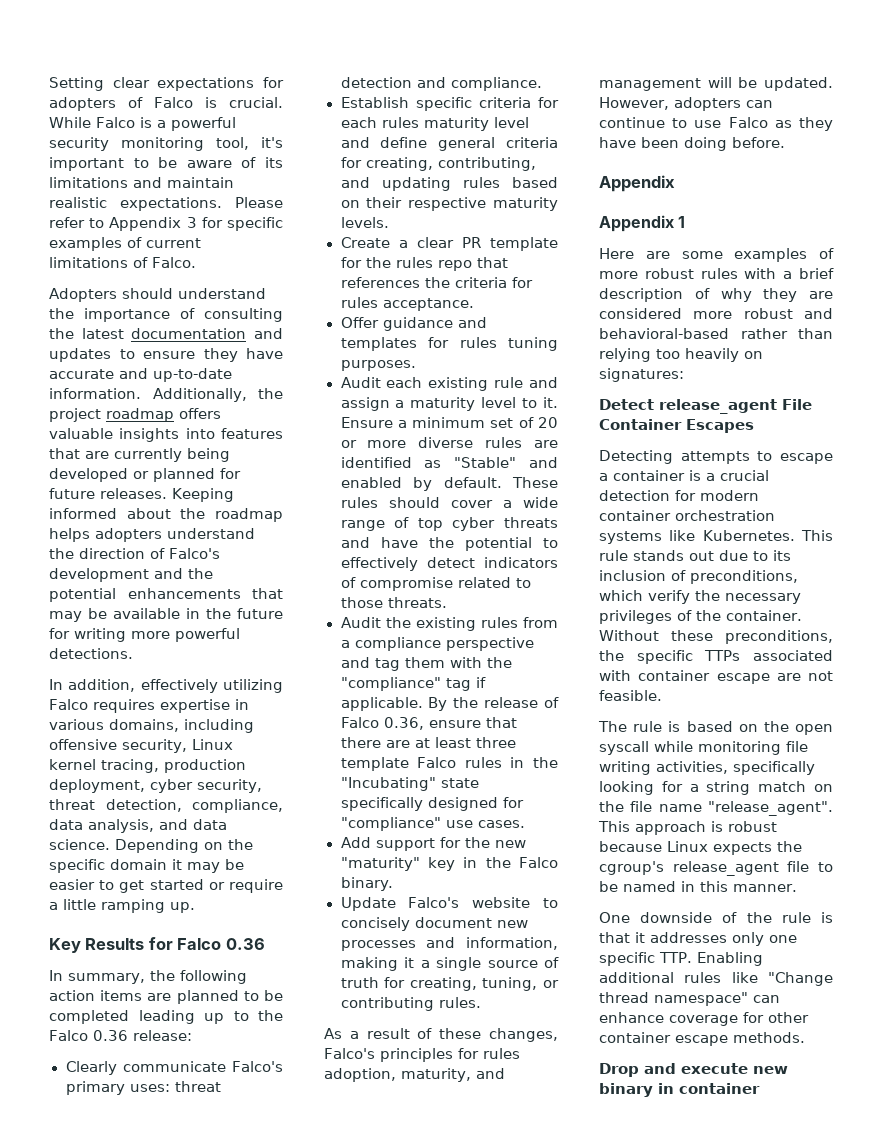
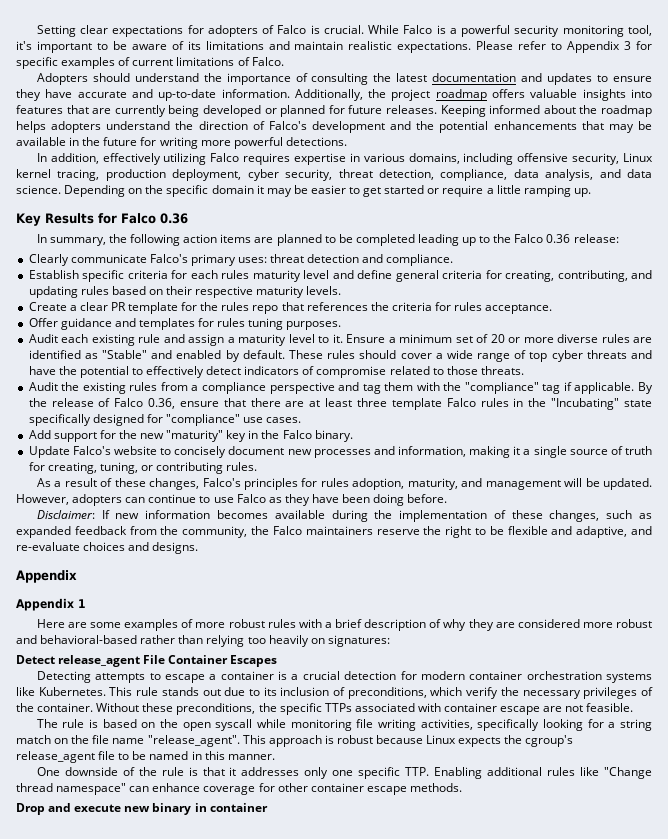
+ Disclaimer: If new information becomes available during the implementation of these changes, such as expanded feedback from the community, the Falco maintainers reserve the right to be flexible and adaptive, and re-evaluate choices and designs.

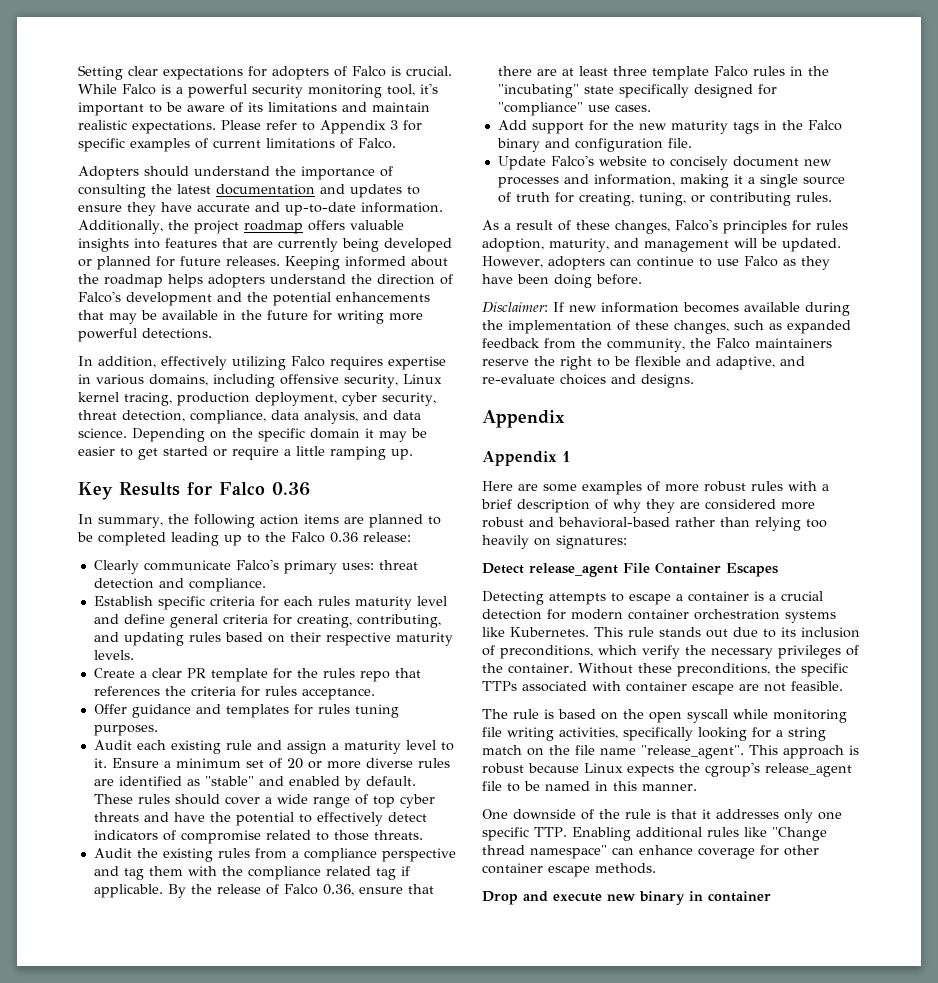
- Ensure a minimum set of 20 or more diverse rules are identified as "Stable" and enabled by default.
+ Ensure a minimum set of 20 or more diverse rules are identified as "stable" and enabled by default.
- Audit the existing rules from a compliance perspective and tag them with the "compliance" tag if applicable.
+ Audit the existing rules from a compliance perspective and tag them with the compliance related tag if applicable.
- By the release of Falco 0.36, ensure that there are at least three template Falco rules in the "Incubating" state specifically designed for "compliance" use cases.
+ By the release of Falco 0.36, ensure that there are at least three template Falco rules in the "incubating" state specifically designed for "compliance" use cases.
- Add support for the new "maturity" key in the Falco binary.
+ Add support for the new maturity tags in the Falco binary and configuration file.

